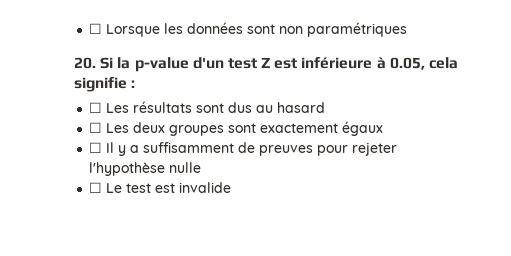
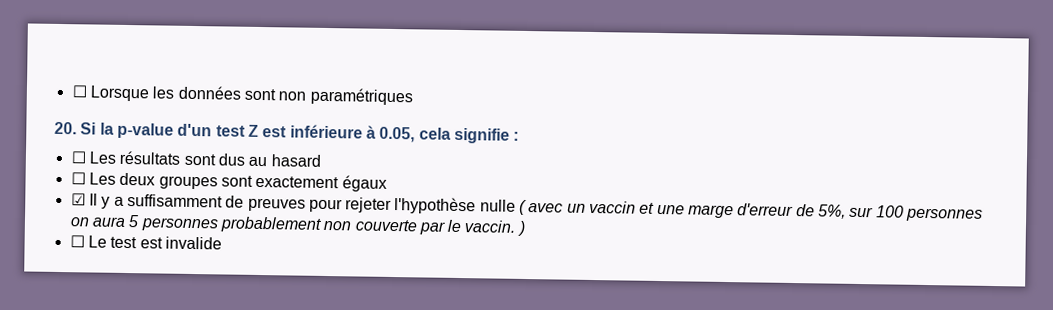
- ☐ Il y a suffisamment de preuves pour rejeter l'hypothèse nulle
+ ☑ Il y a suffisamment de preuves pour rejeter l'hypothèse nulle ( avec un vaccin et une marge d'erreur de 5%, sur 100 personnes on aura 5 personnes probablement non couverte par le vaccin. )

